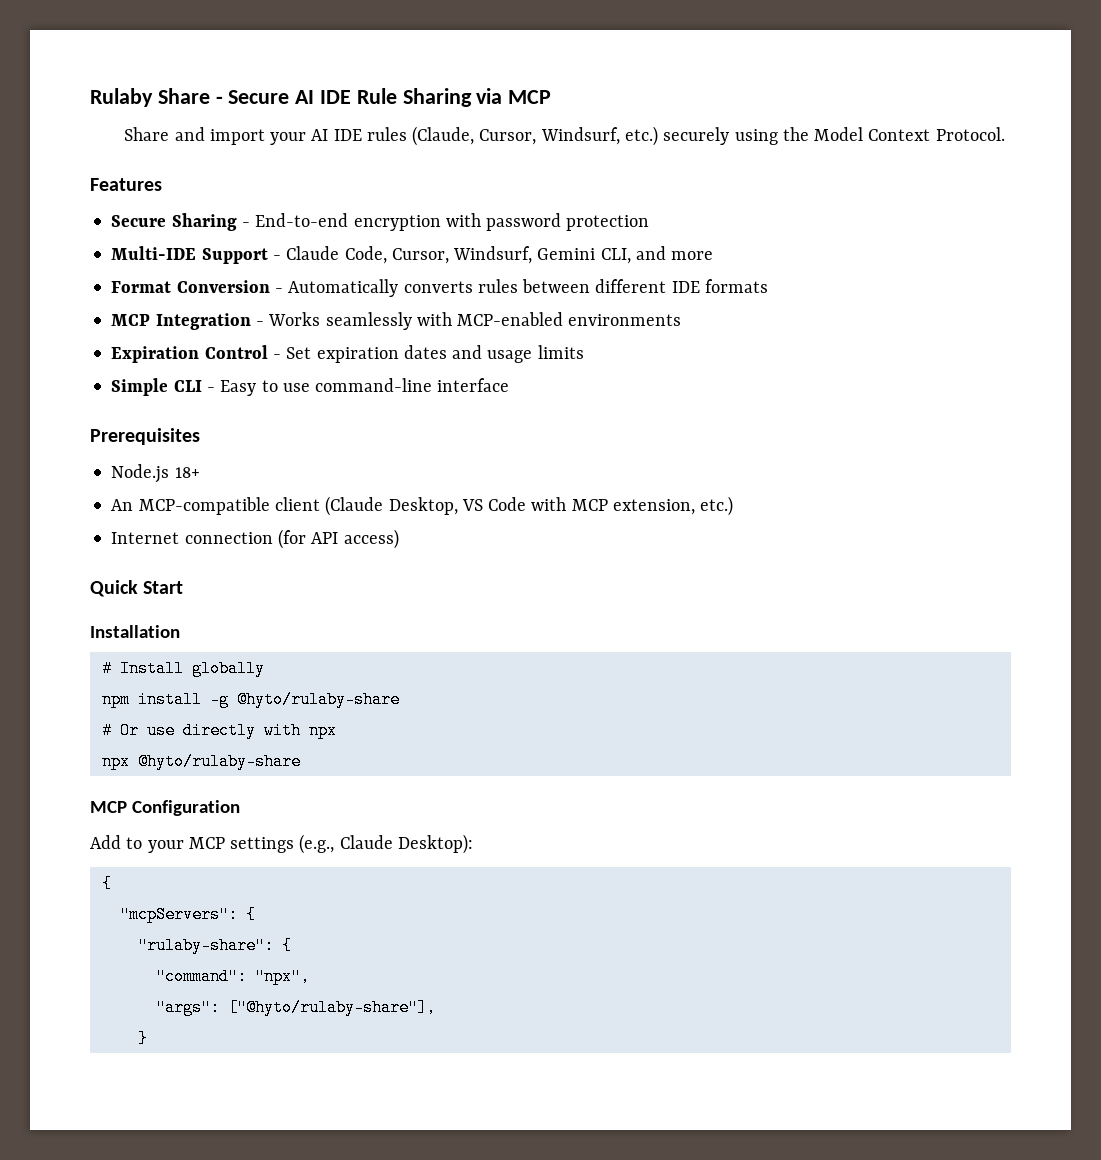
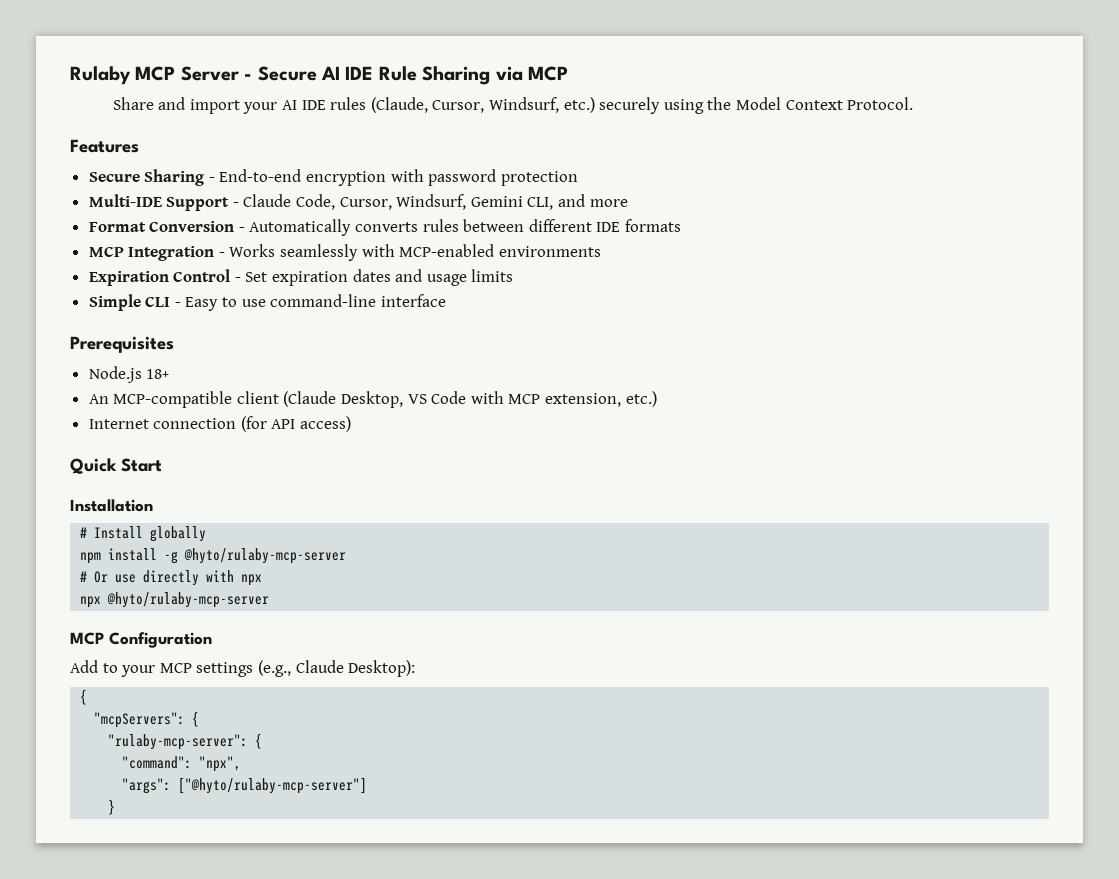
- Rulaby Share - Secure AI IDE Rule Sharing via MCP
+ Rulaby MCP Server - Secure AI IDE Rule Sharing via MCP
- npm install -g @hyto/rulaby-share
+ npm install -g @hyto/rulaby-mcp-server
- npx @hyto/rulaby-share
+ npx @hyto/rulaby-mcp-server
- "rulaby-share": {
+ "rulaby-mcp-server": {
- "args": ["@hyto/rulaby-share"],
+ "args": ["@hyto/rulaby-mcp-server"]

